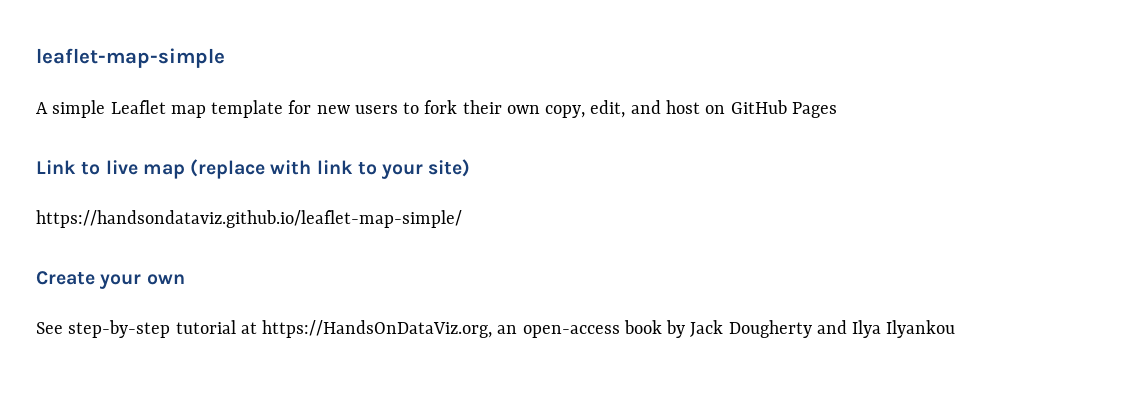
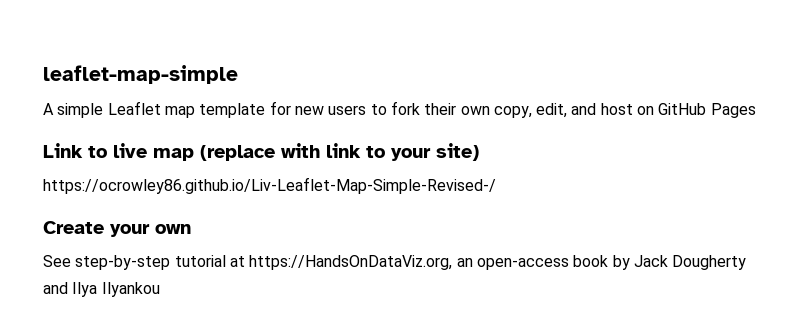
- https://handsondataviz.github.io/leaflet-map-simple/
+ https://ocrowley86.github.io/Liv-Leaflet-Map-Simple-Revised-/

